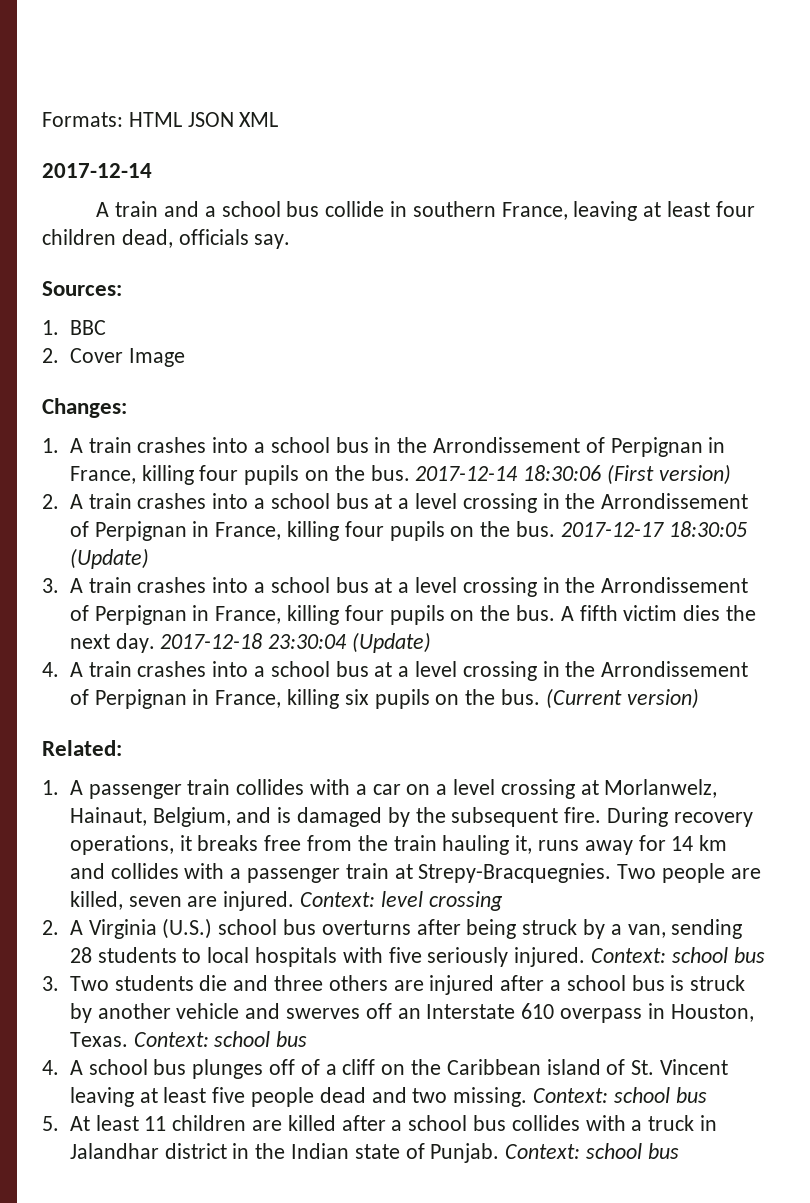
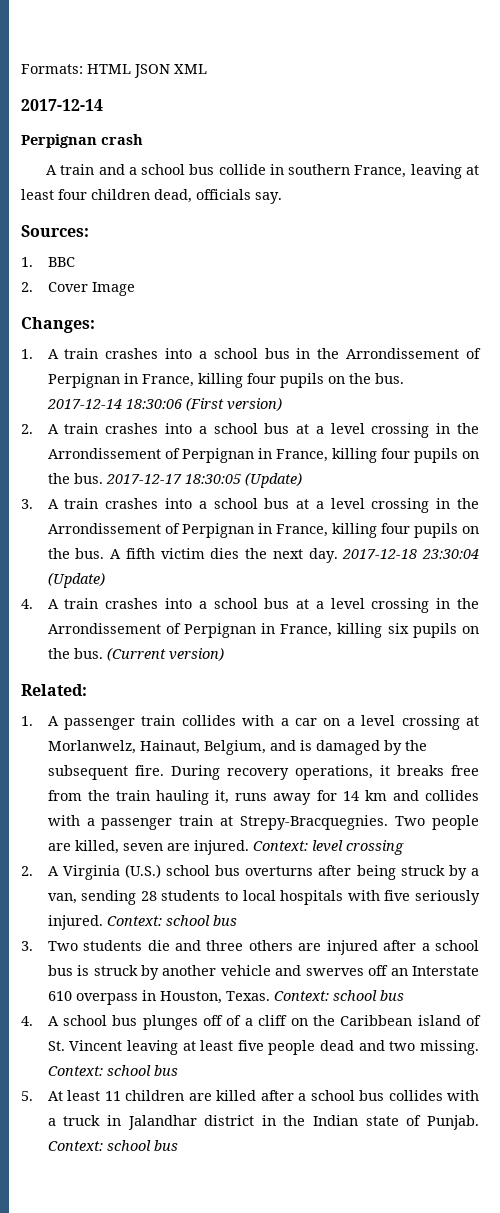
+ Perpignan crash

